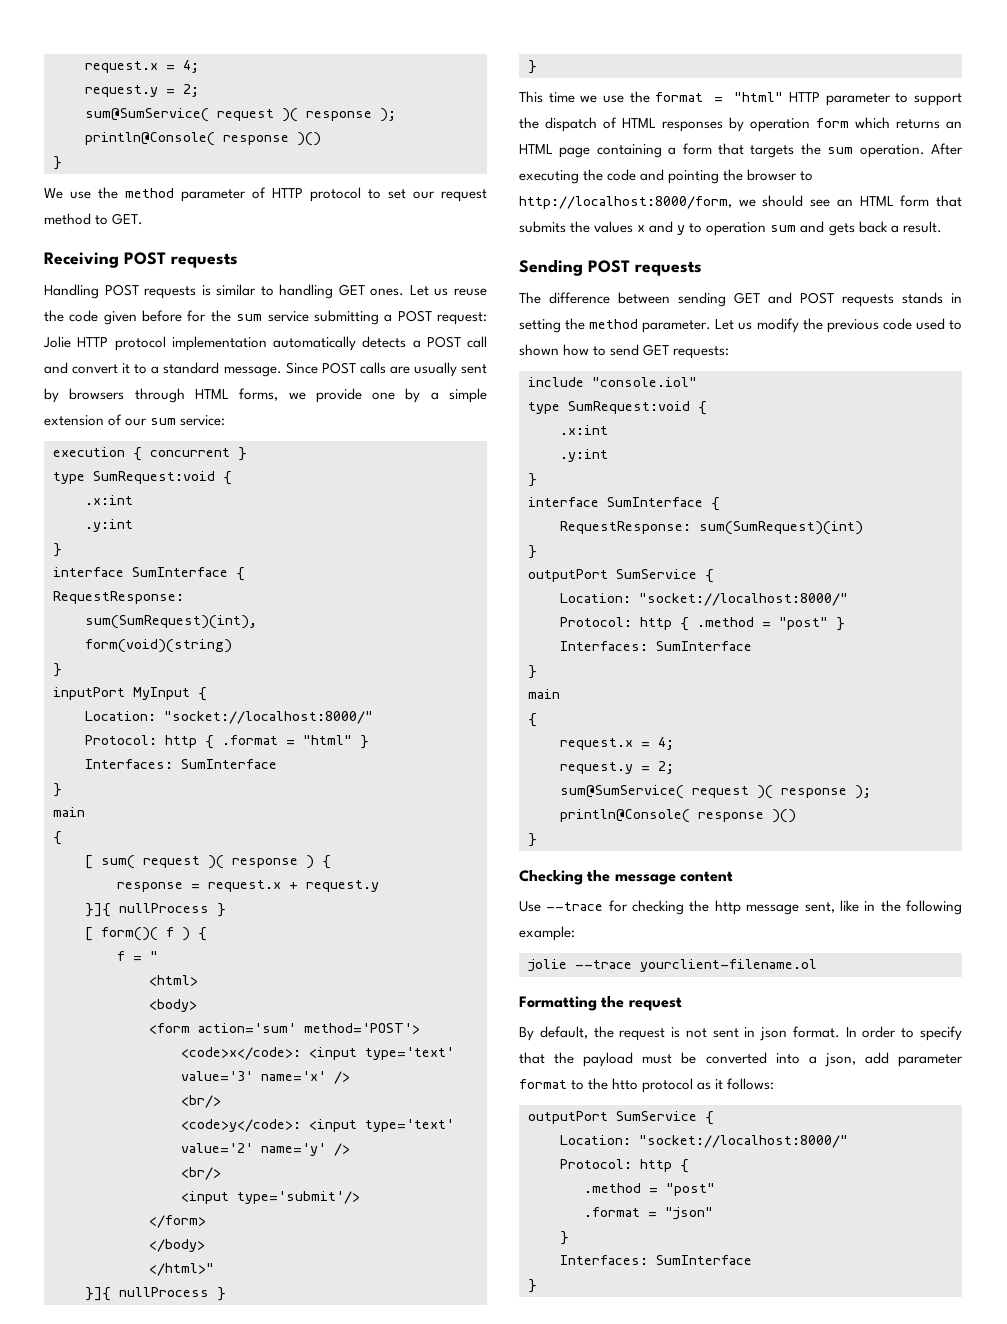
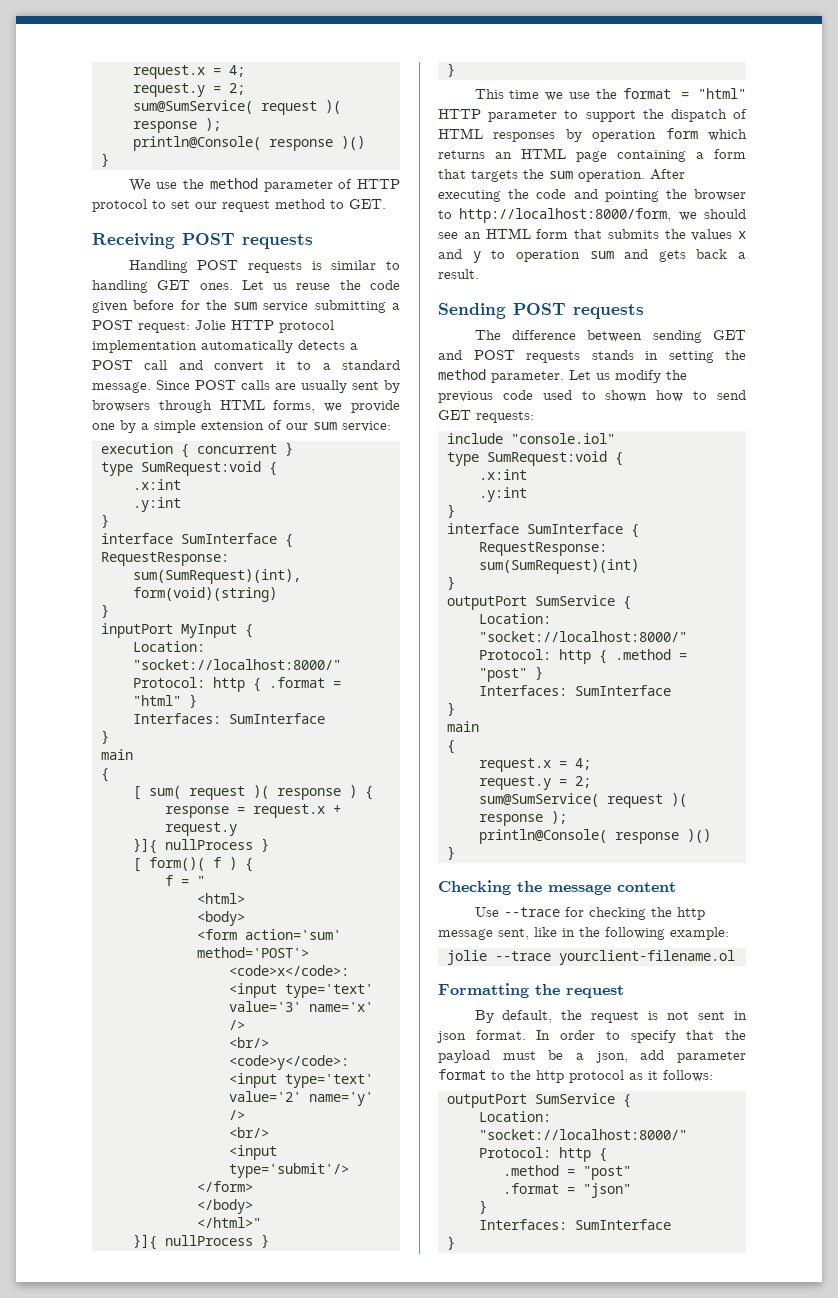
- In order to specify that the payload must be converted into a json, add parameter format to the htto protocol as it follows:
+ In order to specify that the payload must be a json, add parameter format to the http protocol as it follows:

